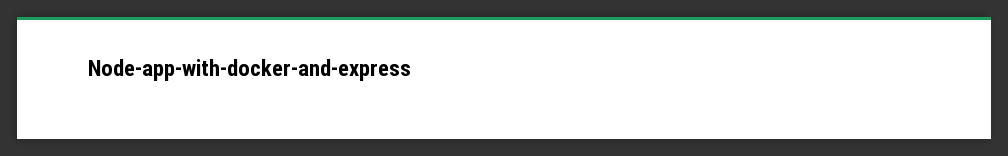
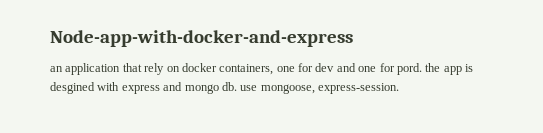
+ an application that rely on docker containers, one for dev and one for pord. the app is desgined with express and mongo db. use mongoose, express-session.

